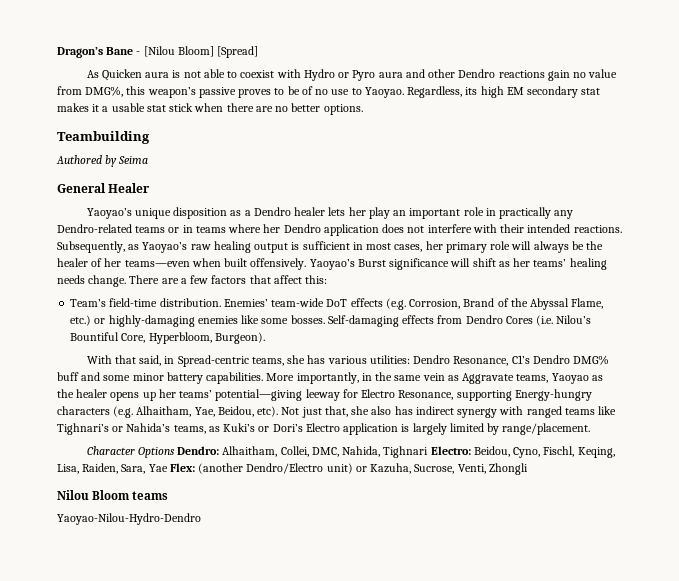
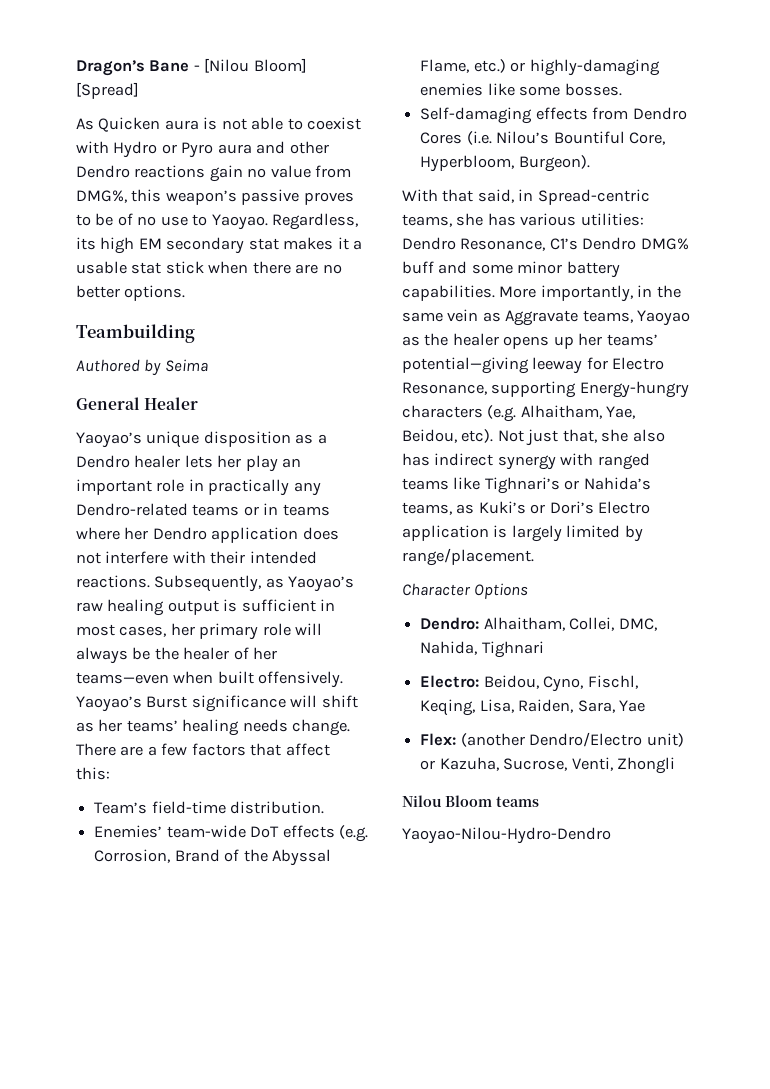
- Team’s field-time distribution. Enemies’ team-wide DoT effects (e.g. Corrosion, Brand of the Abyssal Flame, etc.) or highly-damaging enemies like some bosses. Self-damaging effects from Dendro Cores (i.e. Nilou’s Bountiful Core, Hyperbloom, Burgeon).
+ Team’s field-time distribution.
+ Enemies’ team-wide DoT effects (e.g. Corrosion, Brand of the Abyssal Flame, etc.) or highly-damaging enemies like some bosses.
+ Self-damaging effects from Dendro Cores (i.e. Nilou’s Bountiful Core, Hyperbloom, Burgeon).
- Character Options Dendro: Alhaitham, Collei, DMC, Nahida, Tighnari Electro: Beidou, Cyno, Fischl, Keqing, Lisa, Raiden, Sara, Yae Flex: (another Dendro/Electro unit) or Kazuha, Sucrose, Venti, Zhongli
+ Character Options
+ Dendro: Alhaitham, Collei, DMC, Nahida, Tighnari
+ Electro: Beidou, Cyno, Fischl, Keqing, Lisa, Raiden, Sara, Yae
+ Flex: (another Dendro/Electro unit) or Kazuha, Sucrose, Venti, Zhongli

